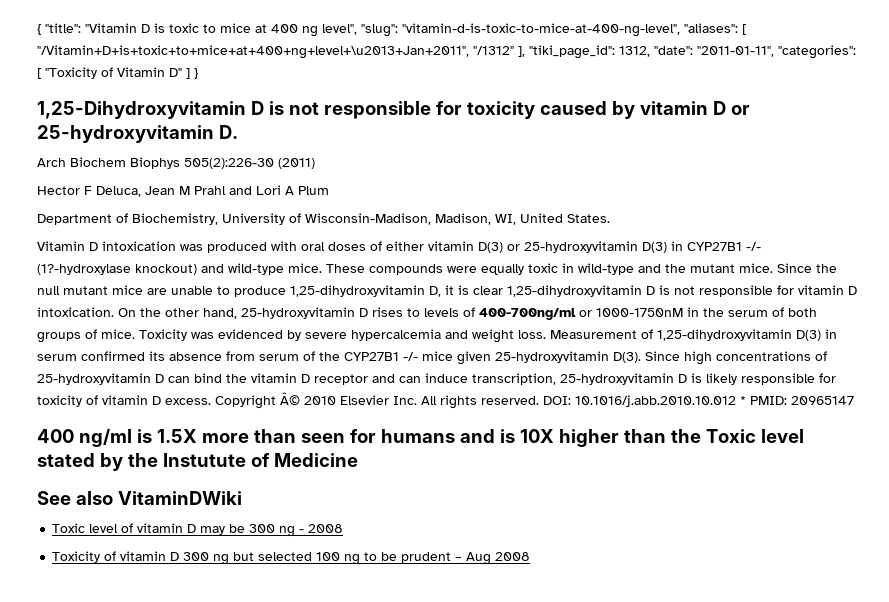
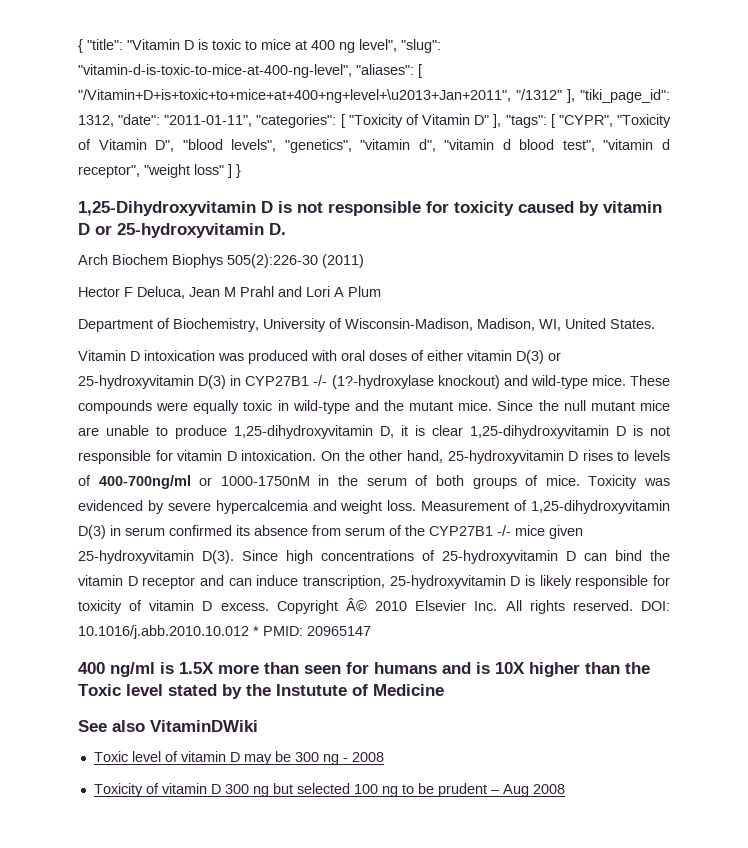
- { "title": "Vitamin D is toxic to mice at 400 ng level", "slug": "vitamin-d-is-toxic-to-mice-at-400-ng-level", "aliases": [ "/Vitamin+D+is+toxic+to+mice+at+400+ng+level+\u2013+Jan+2011", "/1312" ], "tiki_page_id": 1312, "date": "2011-01-11", "categories": [ "Toxicity of Vitamin D" ] }
+ { "title": "Vitamin D is toxic to mice at 400 ng level", "slug": "vitamin-d-is-toxic-to-mice-at-400-ng-level", "aliases": [ "/Vitamin+D+is+toxic+to+mice+at+400+ng+level+\u2013+Jan+2011", "/1312" ], "tiki_page_id": 1312, "date": "2011-01-11", "categories": [ "Toxicity of Vitamin D" ], "tags": [ "CYPR", "Toxicity of Vitamin D", "blood levels", "genetics", "vitamin d", "vitamin d blood test", "vitamin d receptor", "weight loss" ] }

